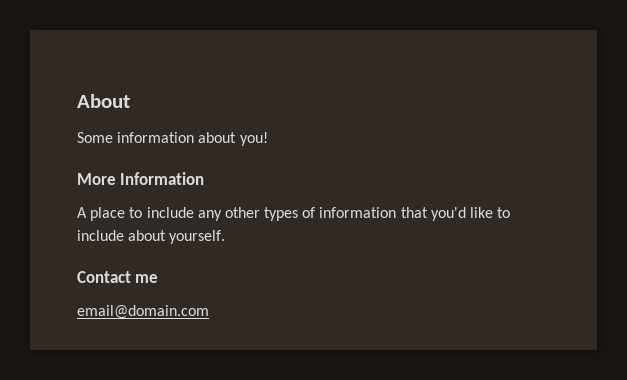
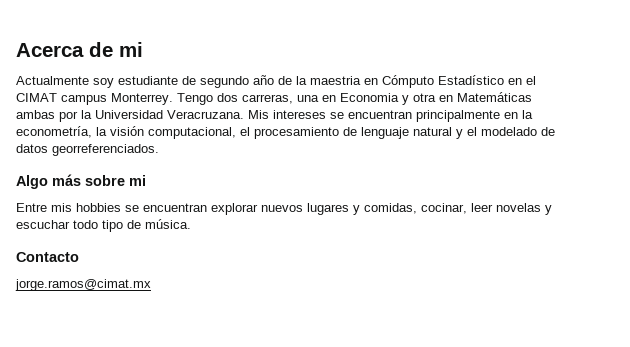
- About
- Some information about you!
- More Information
- A place to include any other types of information that you'd like to include about yourself.
- Contact me
- email@domain.com
+ Acerca de mi
+ Actualmente soy estudiante de segundo año de la maestria en Cómputo Estadístico en el CIMAT campus Monterrey. Tengo dos carreras, una en Economia y otra en Matemáticas ambas por la Universidad Veracruzana. Mis intereses se encuentran principalmente en la econometría, la visión computacional, el procesamiento de lenguaje natural y el modelado de datos georreferenciados.
+ Algo más sobre mi
+ Entre mis hobbies se encuentran explorar nuevos lugares y comidas, cocinar, leer novelas y escuchar todo tipo de música.
+ Contacto
+ jorge.ramos@cimat.mx

